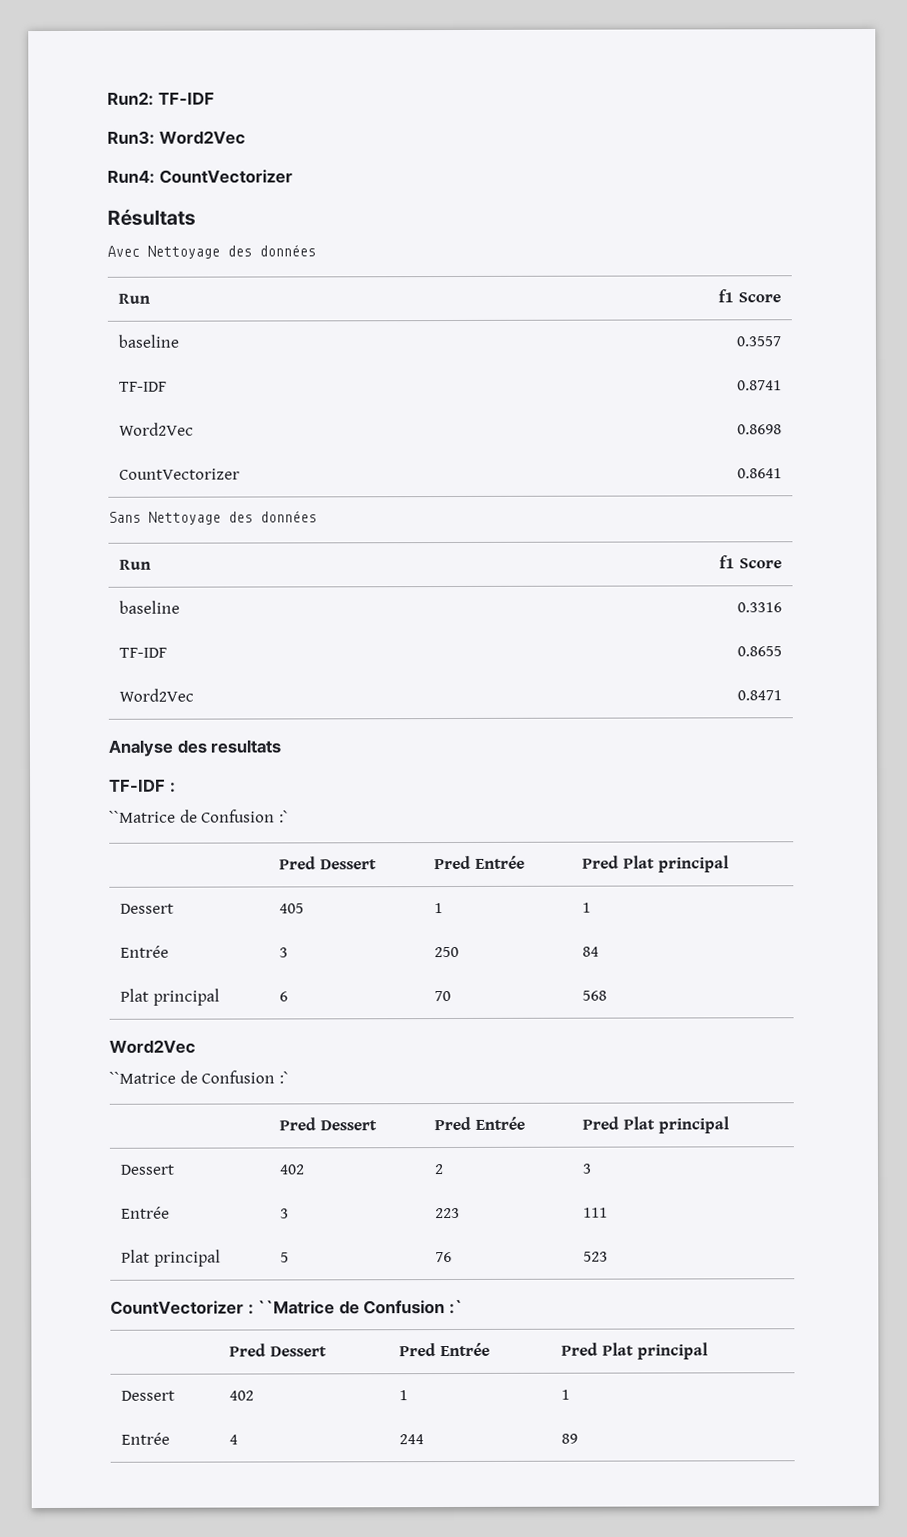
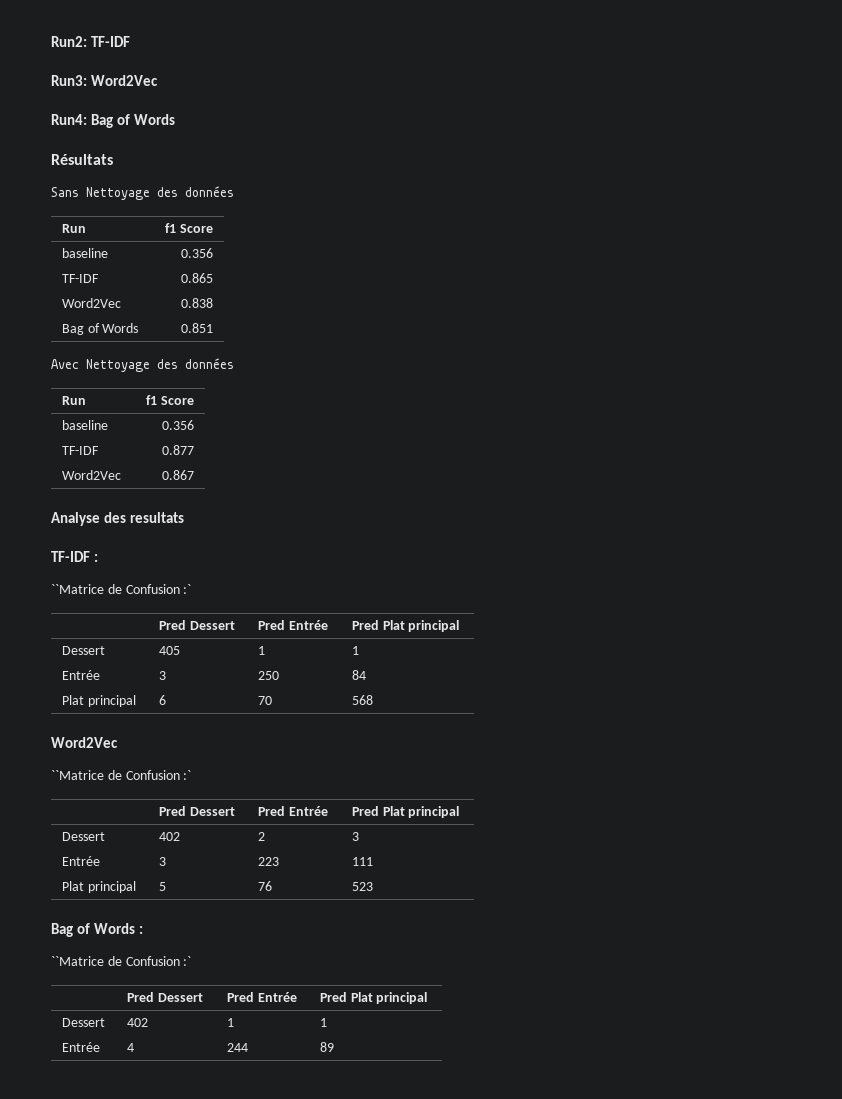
- Run4: CountVectorizer
+ Run4: Bag of Words
  Résultats
+ Sans Nettoyage des données
+ Run | f1 Score
+ baseline | 0.356
+ TF-IDF | 0.865
+ Word2Vec | 0.838
+ Bag of Words | 0.851
  Avec Nettoyage des données
  Run | f1 Score
- baseline | 0.3557
- TF-IDF | 0.8741
- Word2Vec | 0.8698
- CountVectorizer | 0.8641
- Sans Nettoyage des données
- Run | f1 Score
- baseline | 0.3316
- TF-IDF | 0.8655
- Word2Vec | 0.8471
+ baseline | 0.356
+ TF-IDF | 0.877
+ Word2Vec | 0.867
- CountVectorizer : ``Matrice de Confusion :`
+ Bag of Words :
+ ``Matrice de Confusion :`

